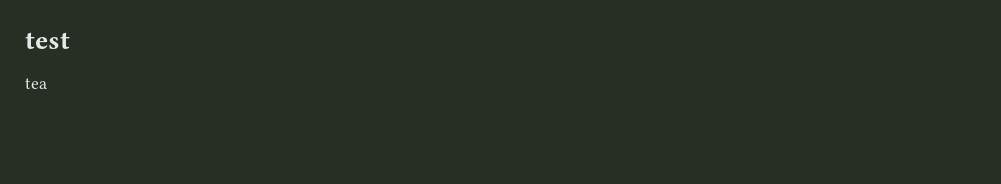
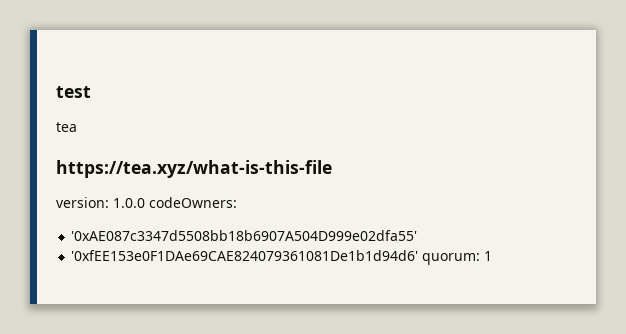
+ https://tea.xyz/what-is-this-file
+ version: 1.0.0 codeOwners:
+ '0xAE087c3347d5508bb18b6907A504D999e02dfa55'
+ '0xfEE153e0F1DAe69CAE824079361081De1b1d94d6' quorum: 1

